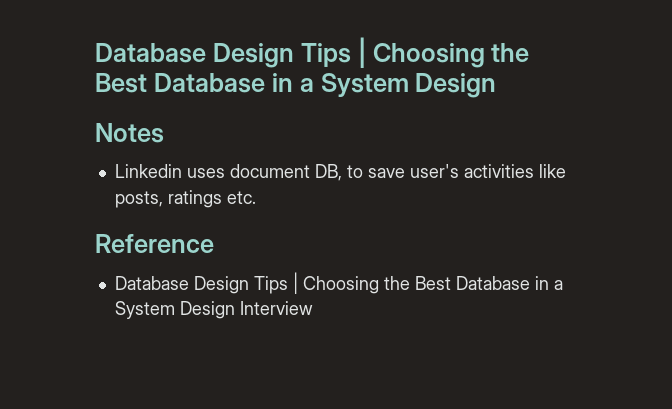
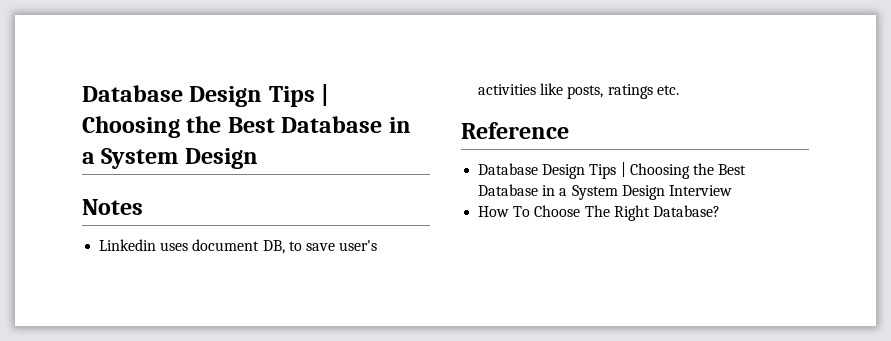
+ How To Choose The Right Database?

